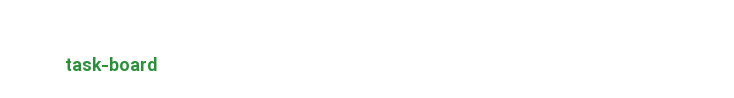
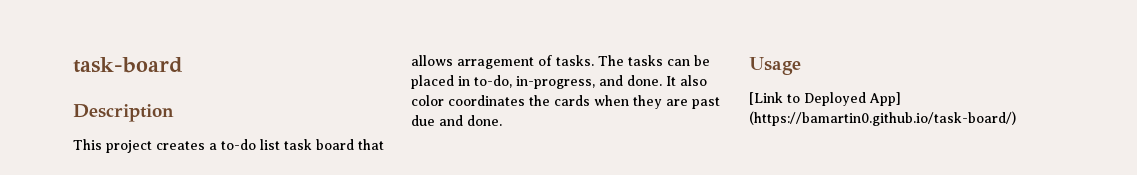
+ Description
+ This project creates a to-do list task board that allows arragement of tasks. The tasks can be placed in to-do, in-progress, and done. It also color coordinates the cards when they are past due and done.
+ Usage
+ [Link to Deployed App] (https://bamartin0.github.io/task-board/)

